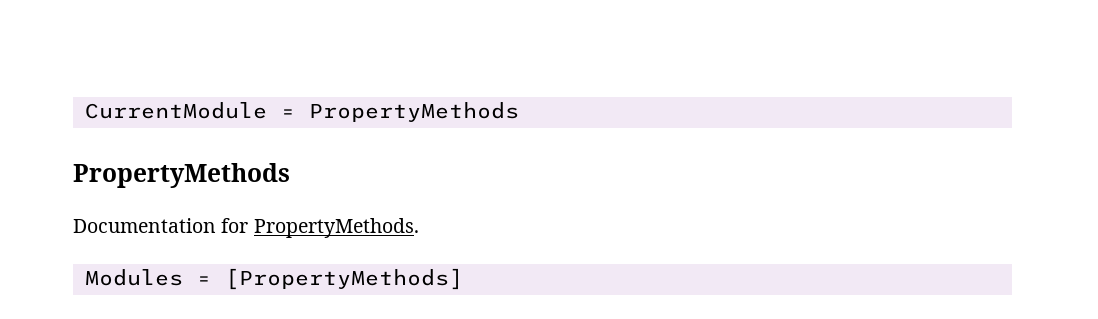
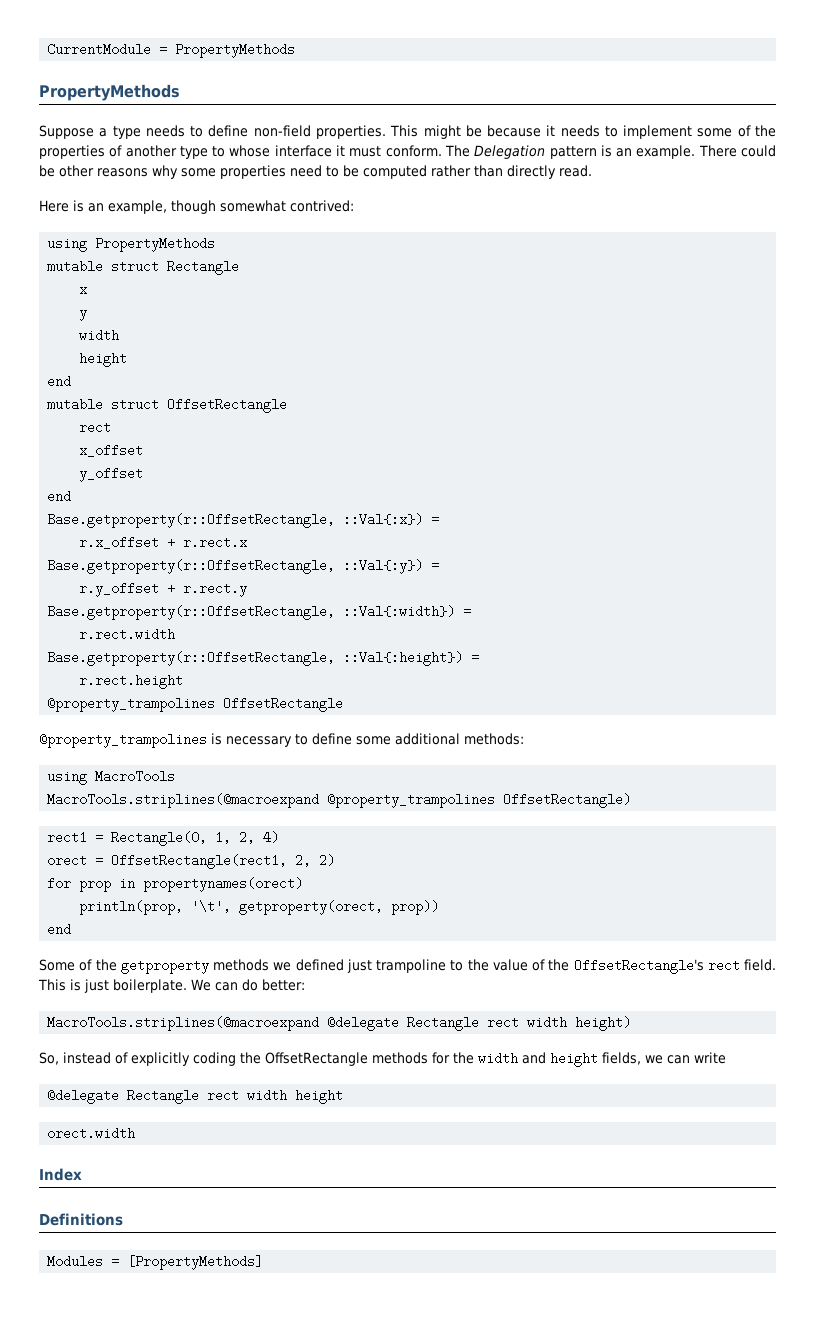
- Documentation for PropertyMethods.
+ Suppose a type needs to define non-field properties. This might be because it needs to implement some of the properties of another type to whose interface it must conform. The Delegation pattern is an example. There could be other reasons why some properties need to be computed rather than directly read.
+ Here is an example, though somewhat contrived:
+ using PropertyMethods
+ mutable struct Rectangle
+ x
+ y
+ width
+ height
+ end
+ mutable struct OffsetRectangle
+ rect
+ x_offset
+ y_offset
+ end
+ Base.getproperty(r::OffsetRectangle, ::Val{:x}) =
+ r.x_offset + r.rect.x
+ Base.getproperty(r::OffsetRectangle, ::Val{:y}) =
+ r.y_offset + r.rect.y
+ Base.getproperty(r::OffsetRectangle, ::Val{:width}) =
+ r.rect.width
+ Base.getproperty(r::OffsetRectangle, ::Val{:height}) =
+ r.rect.height
+ @property_trampolines OffsetRectangle
+ @property_trampolines is necessary to define some additional methods:
+ using MacroTools
+ MacroTools.striplines(@macroexpand @property_trampolines OffsetRectangle)
+ rect1 = Rectangle(0, 1, 2, 4)
+ orect = OffsetRectangle(rect1, 2, 2)
+ for prop in propertynames(orect)
+ println(prop, '\t', getproperty(orect, prop))
+ end
+ Some of the getproperty methods we defined just trampoline to the value of the OffsetRectangle's rect field. This is just boilerplate. We can do better:
+ MacroTools.striplines(@macroexpand @delegate Rectangle rect width height)
+ So, instead of explicitly coding the OffsetRectangle methods for the width and height fields, we can write
+ @delegate Rectangle rect width height
+ orect.width
+ Index
+ Definitions

